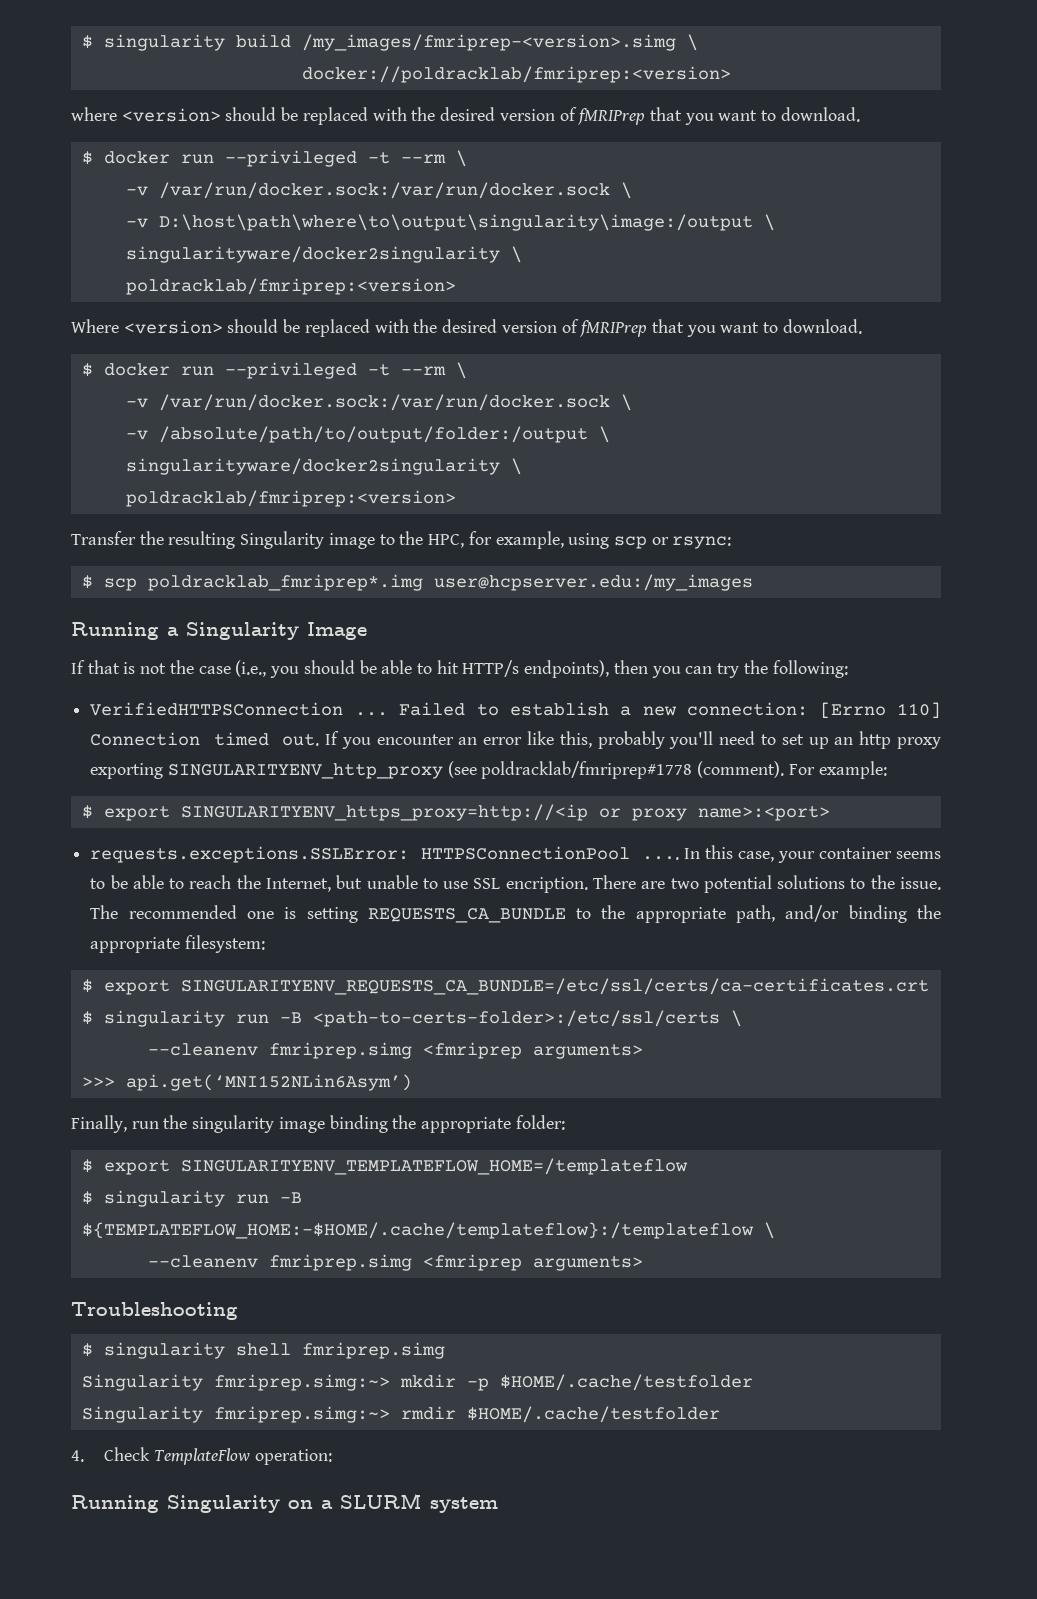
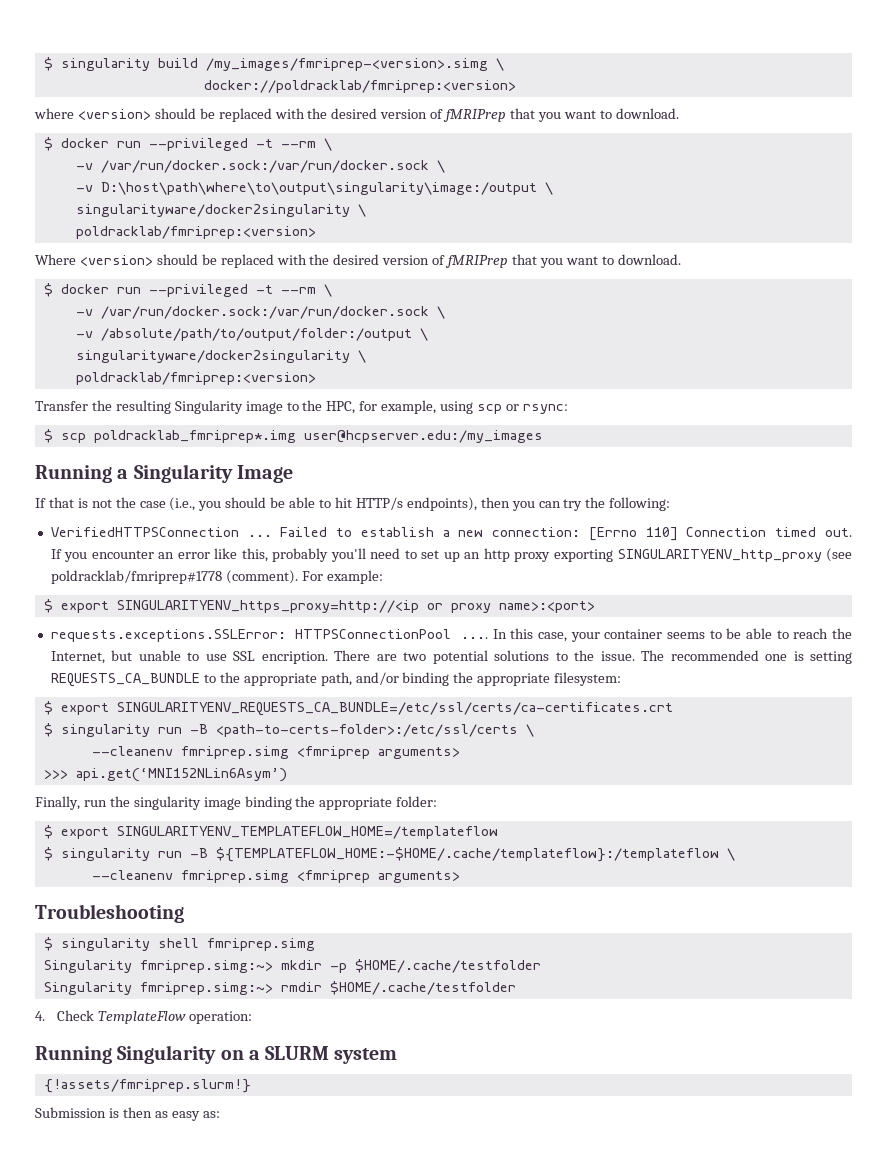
+ {!assets/fmriprep.slurm!}
+ Submission is then as easy as:

